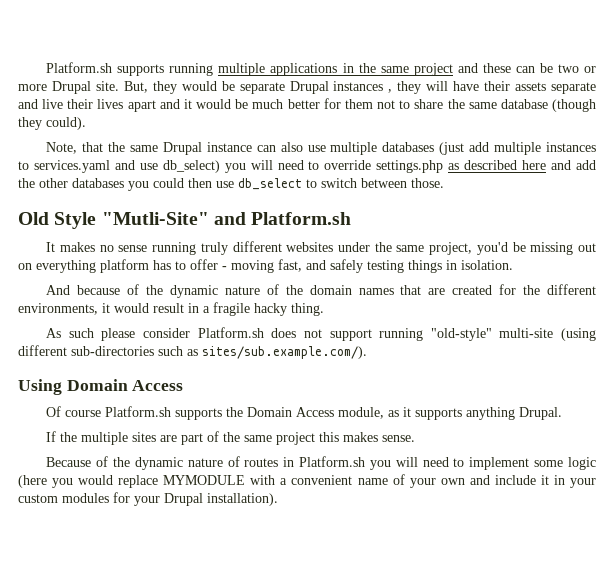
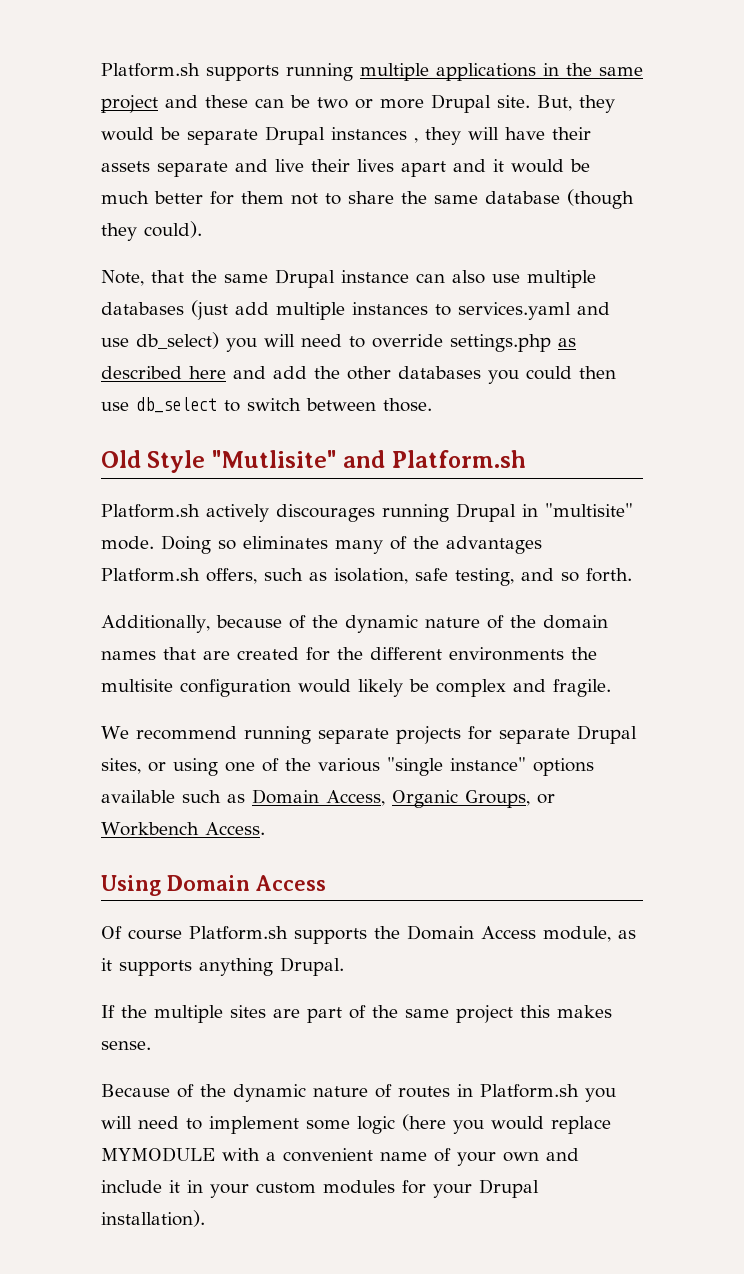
- Old Style "Mutli-Site" and Platform.sh
+ Old Style "Mutlisite" and Platform.sh
- It makes no sense running truly different websites under the same project, you'd be missing out on everything platform has to offer - moving fast, and safely testing things in isolation.
- And because of the dynamic nature of the domain names that are created for the different environments, it would result in a fragile hacky thing.
- As such please consider Platform.sh does not support running "old-style" multi-site (using different sub-directories such as sites/sub.example.com/).
+ Platform.sh actively discourages running Drupal in "multisite" mode. Doing so eliminates many of the advantages Platform.sh offers, such as isolation, safe testing, and so forth.
+ Additionally, because of the dynamic nature of the domain names that are created for the different environments the multisite configuration would likely be complex and fragile.
+ We recommend running separate projects for separate Drupal sites, or using one of the various "single instance" options available such as Domain Access, Organic Groups, or Workbench Access.

